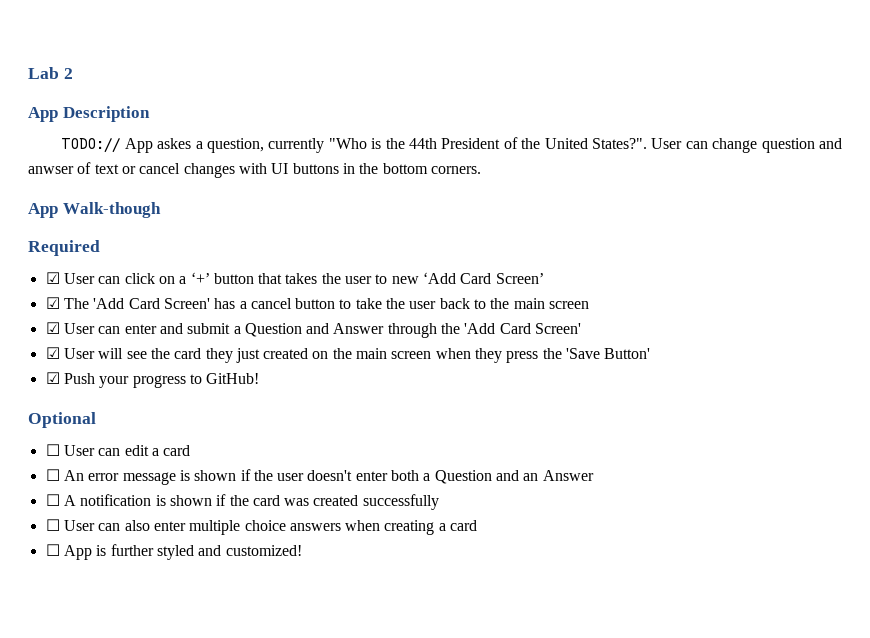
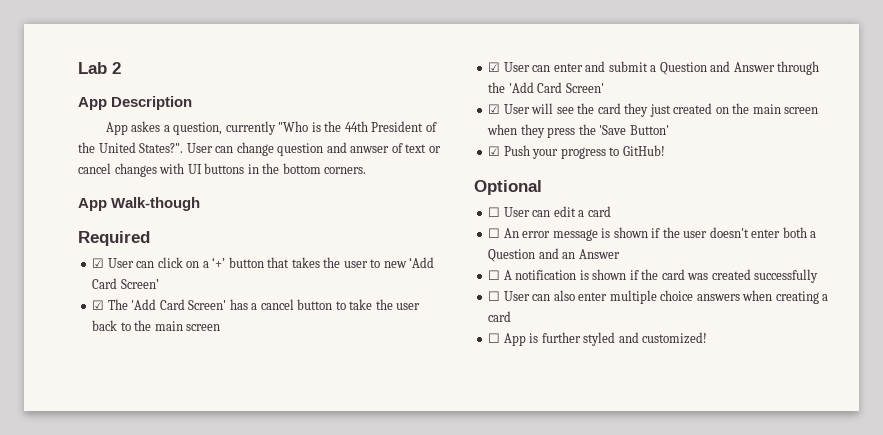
- TODO:// App askes a question, currently "Who is the 44th President of the United States?".
+ App askes a question, currently "Who is the 44th President of the United States?".

